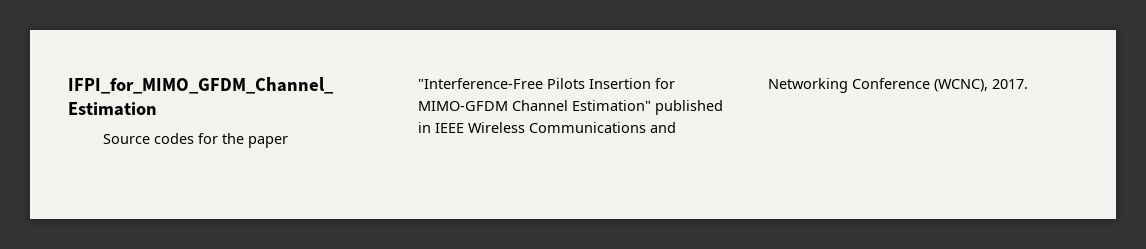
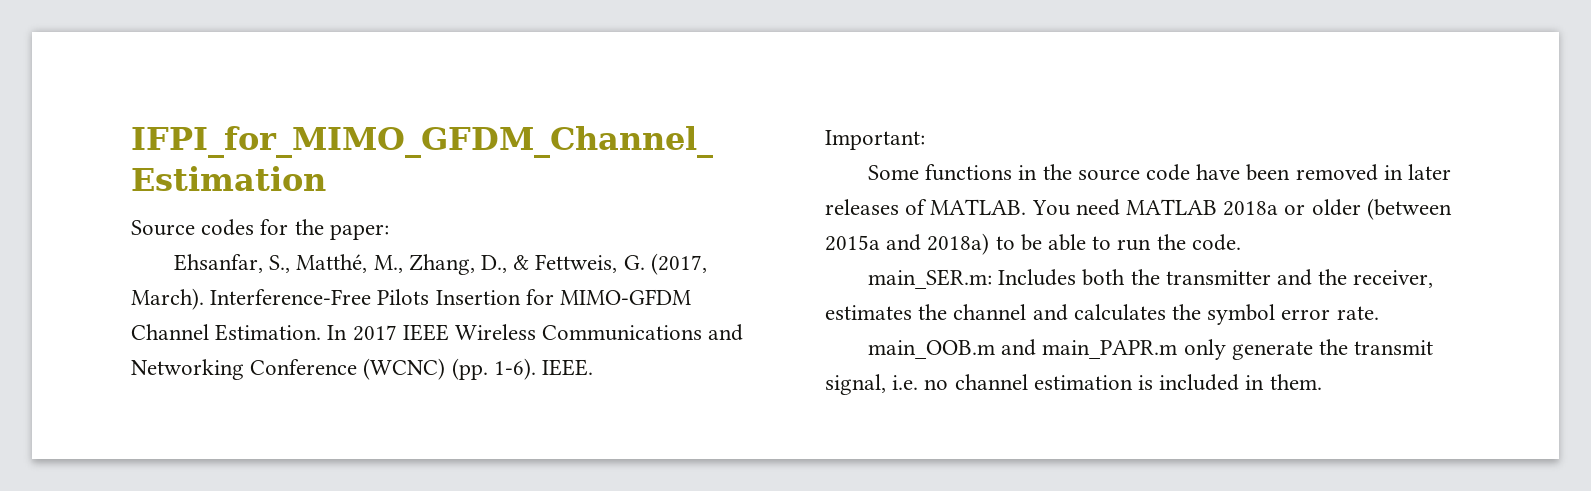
- Source codes for the paper "Interference-Free Pilots Insertion for MIMO-GFDM Channel Estimation" published in IEEE Wireless Communications and Networking Conference (WCNC), 2017.
+ Source codes for the paper:
+ Ehsanfar, S., Matthé, M., Zhang, D., & Fettweis, G. (2017, March). Interference-Free Pilots Insertion for MIMO-GFDM Channel Estimation. In 2017 IEEE Wireless Communications and Networking Conference (WCNC) (pp. 1-6). IEEE.
+ Important:
+ Some functions in the source code have been removed in later releases of MATLAB. You need MATLAB 2018a or older (between 2015a and 2018a) to be able to run the code.
+ main_SER.m: Includes both the transmitter and the receiver, estimates the channel and calculates the symbol error rate.
+ main_OOB.m and main_PAPR.m only generate the transmit signal, i.e. no channel estimation is included in them.

